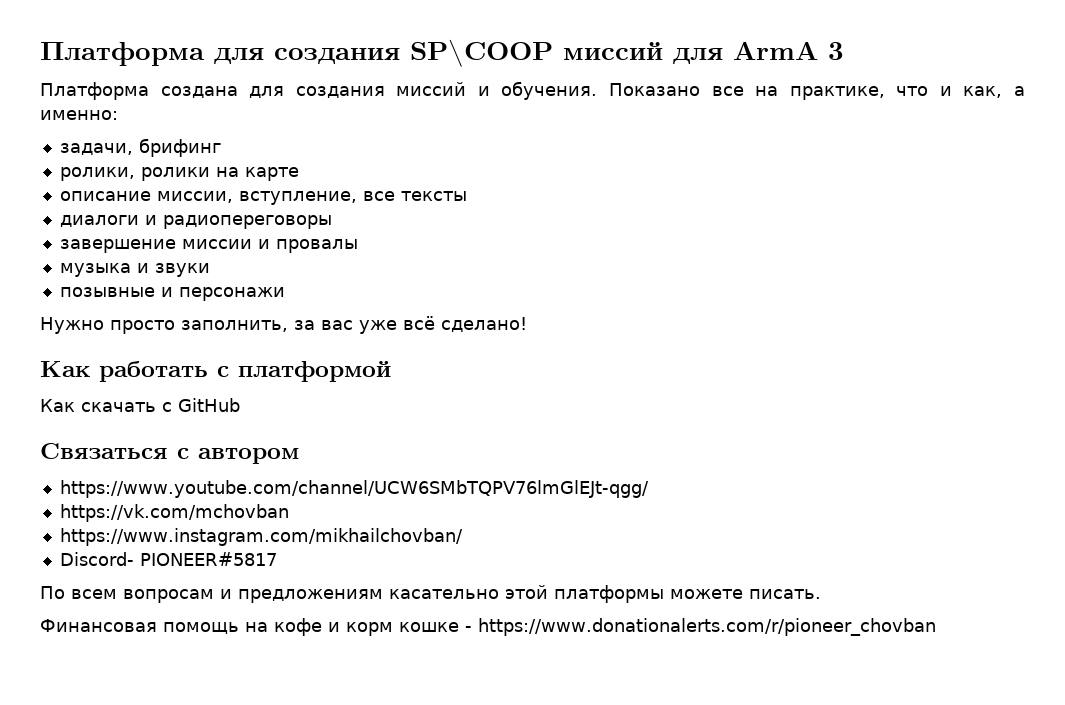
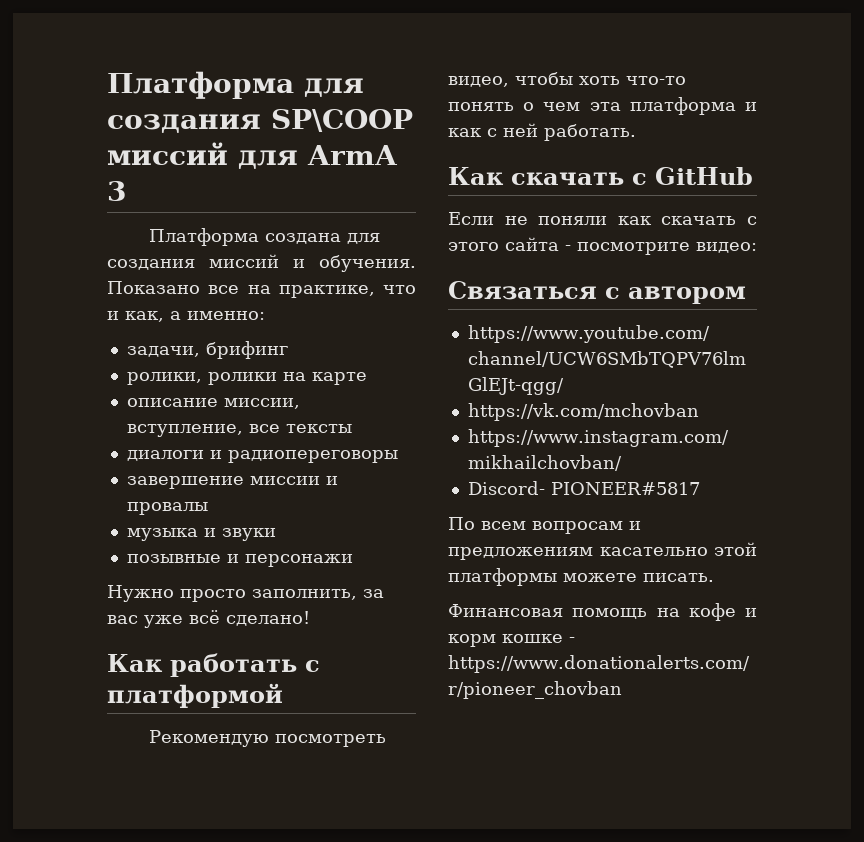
+ Рекомендую посмотреть видео, чтобы хоть что-то понять о чем эта платформа и как с ней работать.
  Как скачать с GitHub
+ Если не поняли как скачать с этого сайта - посмотрите видео:

